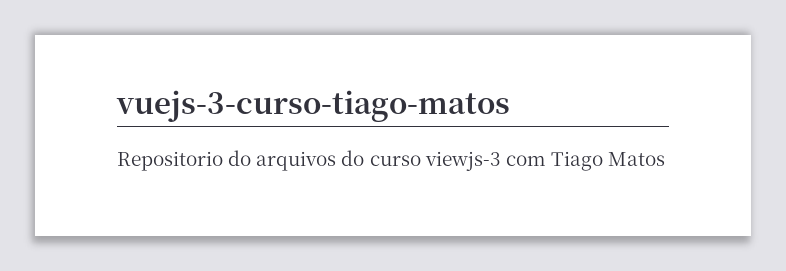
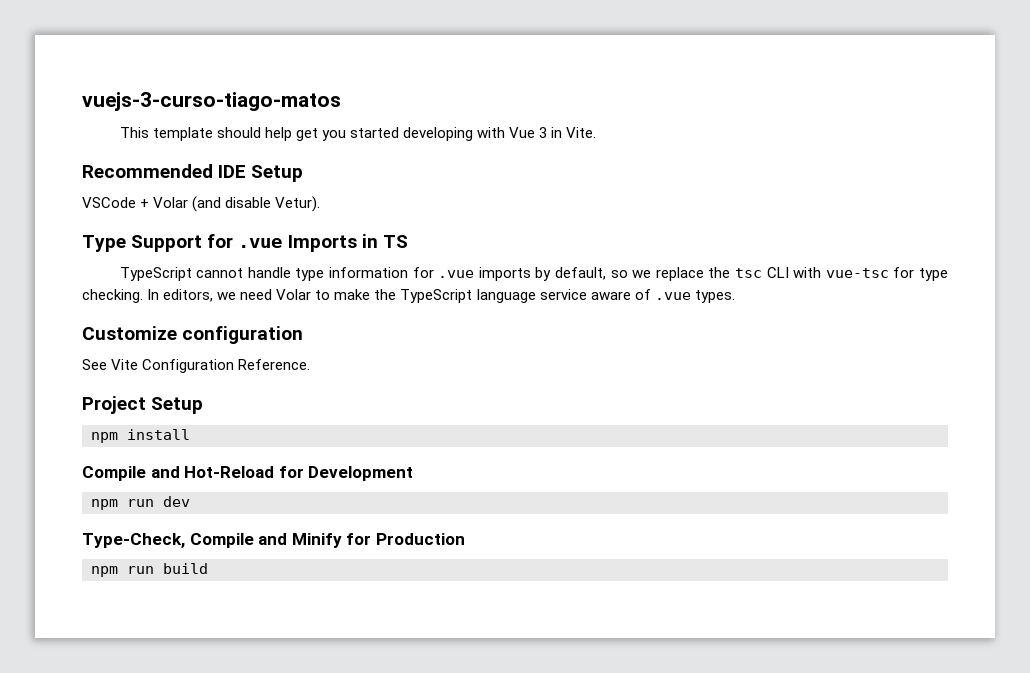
- Repositorio do arquivos do curso viewjs-3 com Tiago Matos
+ This template should help get you started developing with Vue 3 in Vite.
+ Recommended IDE Setup
+ VSCode + Volar (and disable Vetur).
+ Type Support for .vue Imports in TS
+ TypeScript cannot handle type information for .vue imports by default, so we replace the tsc CLI with vue-tsc for type checking. In editors, we need Volar to make the TypeScript language service aware of .vue types.
+ Customize configuration
+ See Vite Configuration Reference.
+ Project Setup
+ npm install
+ Compile and Hot-Reload for Development
+ npm run dev
+ Type-Check, Compile and Minify for Production
+ npm run build

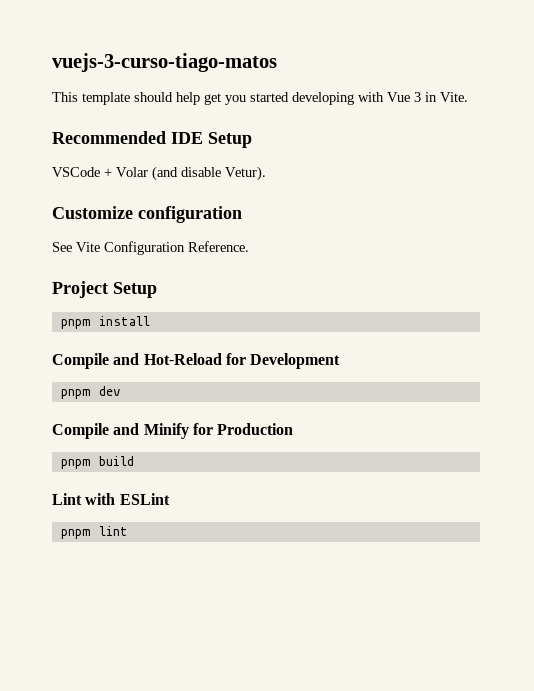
- Type Support for .vue Imports in TS
- TypeScript cannot handle type information for .vue imports by default, so we replace the tsc CLI with vue-tsc for type checking. In editors, we need Volar to make the TypeScript language service aware of .vue types.
- npm install
+ pnpm install
- npm run dev
+ pnpm dev
- Type-Check, Compile and Minify for Production
+ Compile and Minify for Production
- npm run build
+ pnpm build
+ Lint with ESLint
+ pnpm lint

